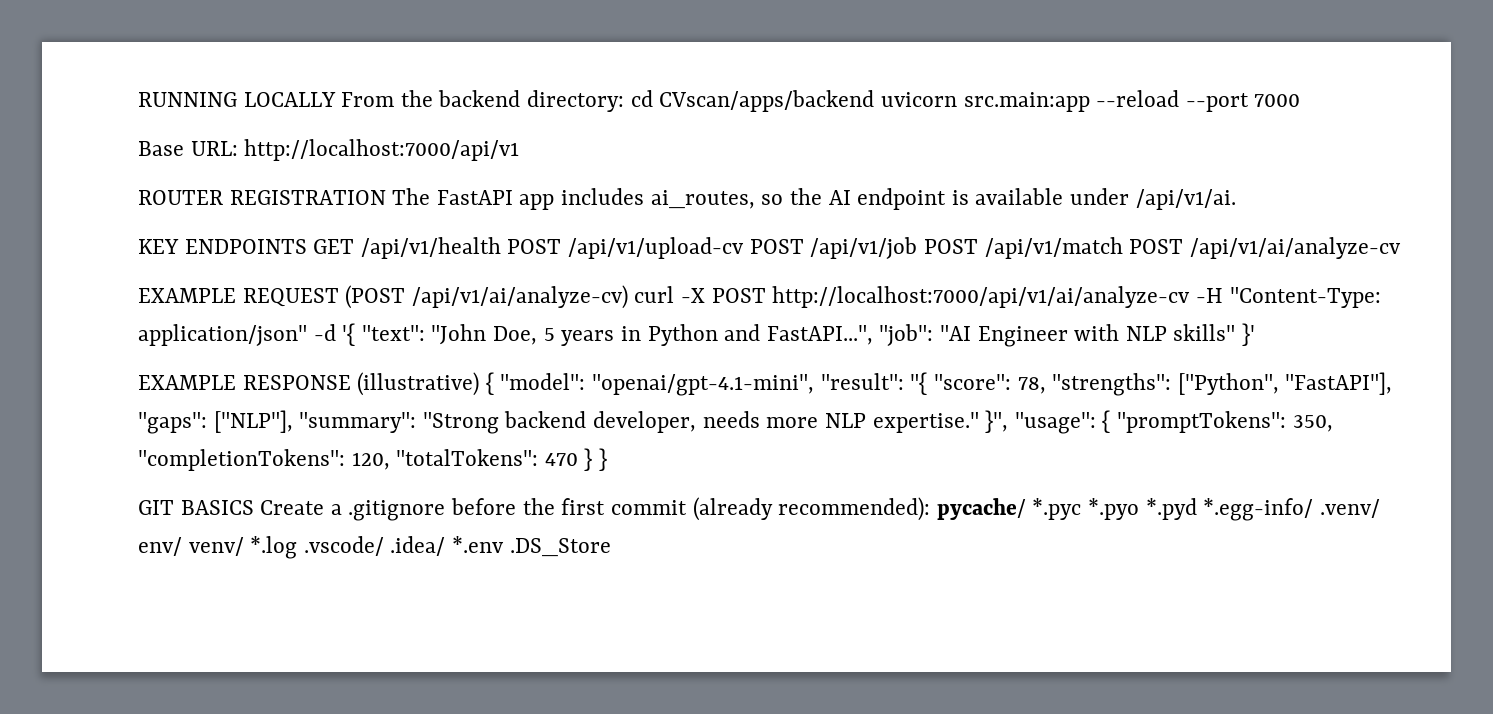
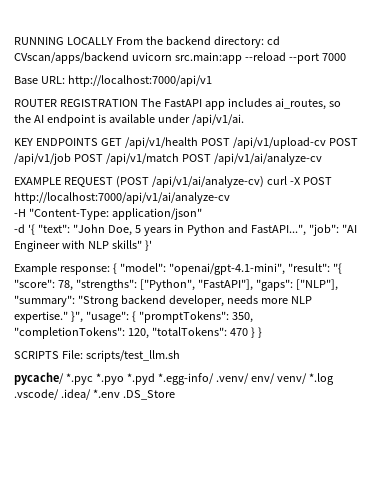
- EXAMPLE REQUEST (POST /api/v1/ai/analyze-cv) curl -X POST http://localhost:7000/api/v1/ai/analyze-cv -H "Content-Type: application/json" -d '{ "text": "John Doe, 5 years in Python and FastAPI...", "job": "AI Engineer with NLP skills" }'
+ EXAMPLE REQUEST (POST /api/v1/ai/analyze-cv) curl -X POST http://localhost:7000/api/v1/ai/analyze-cv
+ -H "Content-Type: application/json"
+ -d '{ "text": "John Doe, 5 years in Python and FastAPI...", "job": "AI Engineer with NLP skills" }'
- EXAMPLE RESPONSE (illustrative) { "model": "openai/gpt-4.1-mini", "result": "{ "score": 78, "strengths": ["Python", "FastAPI"], "gaps": ["NLP"], "summary": "Strong backend developer, needs more NLP expertise."
+ Example response: { "model": "openai/gpt-4.1-mini", "result": "{ "score": 78, "strengths": ["Python", "FastAPI"], "gaps": ["NLP"], "summary": "Strong backend developer, needs more NLP expertise."
- GIT BASICS Create a .gitignore before the first commit (already recommended): pycache/ *.pyc *.pyo *.pyd *.egg-info/ .venv/ env/ venv/ *.log .vscode/ .idea/ *.env .DS_Store
+ SCRIPTS File: scripts/test_llm.sh
+ pycache/ *.pyc *.pyo *.pyd *.egg-info/ .venv/ env/ venv/ *.log .vscode/ .idea/ *.env .DS_Store

